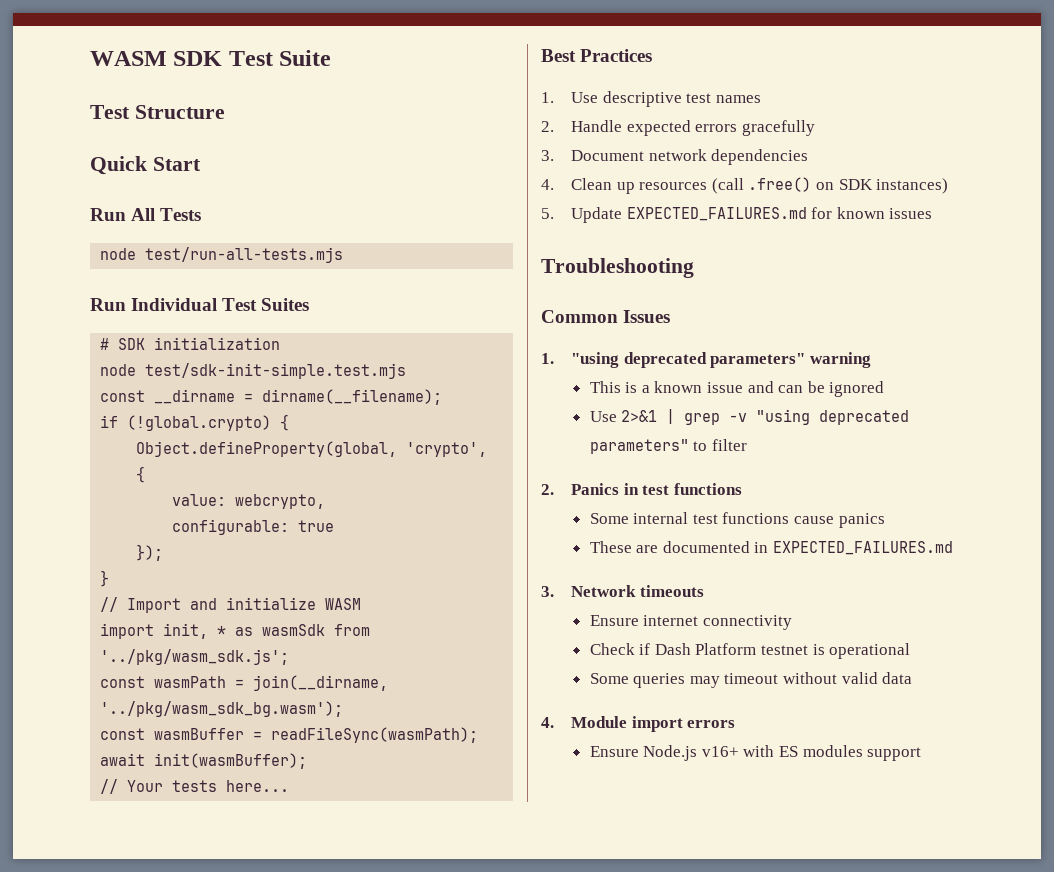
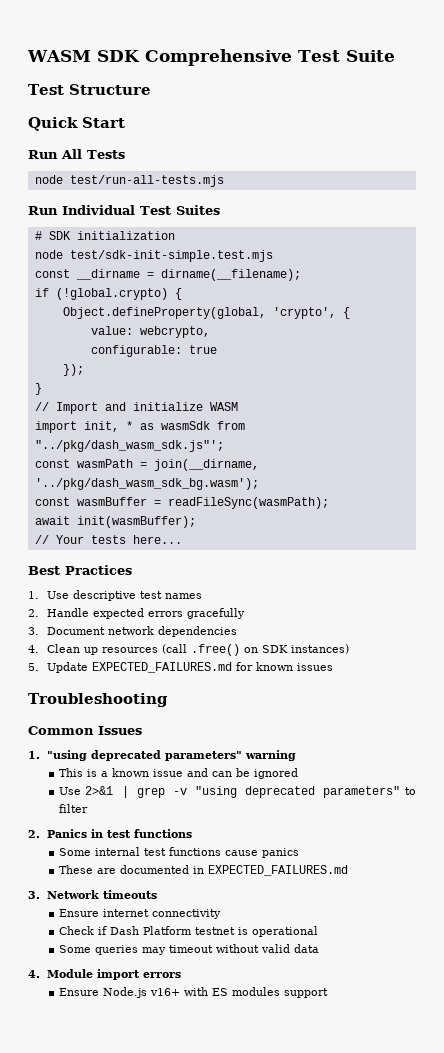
- WASM SDK Test Suite
+ WASM SDK Comprehensive Test Suite
- import init, * as wasmSdk from '../pkg/wasm_sdk.js';
+ import init, * as wasmSdk from "../pkg/dash_wasm_sdk.js"';
- const wasmPath = join(__dirname, '../pkg/wasm_sdk_bg.wasm');
+ const wasmPath = join(__dirname, '../pkg/dash_wasm_sdk_bg.wasm');

